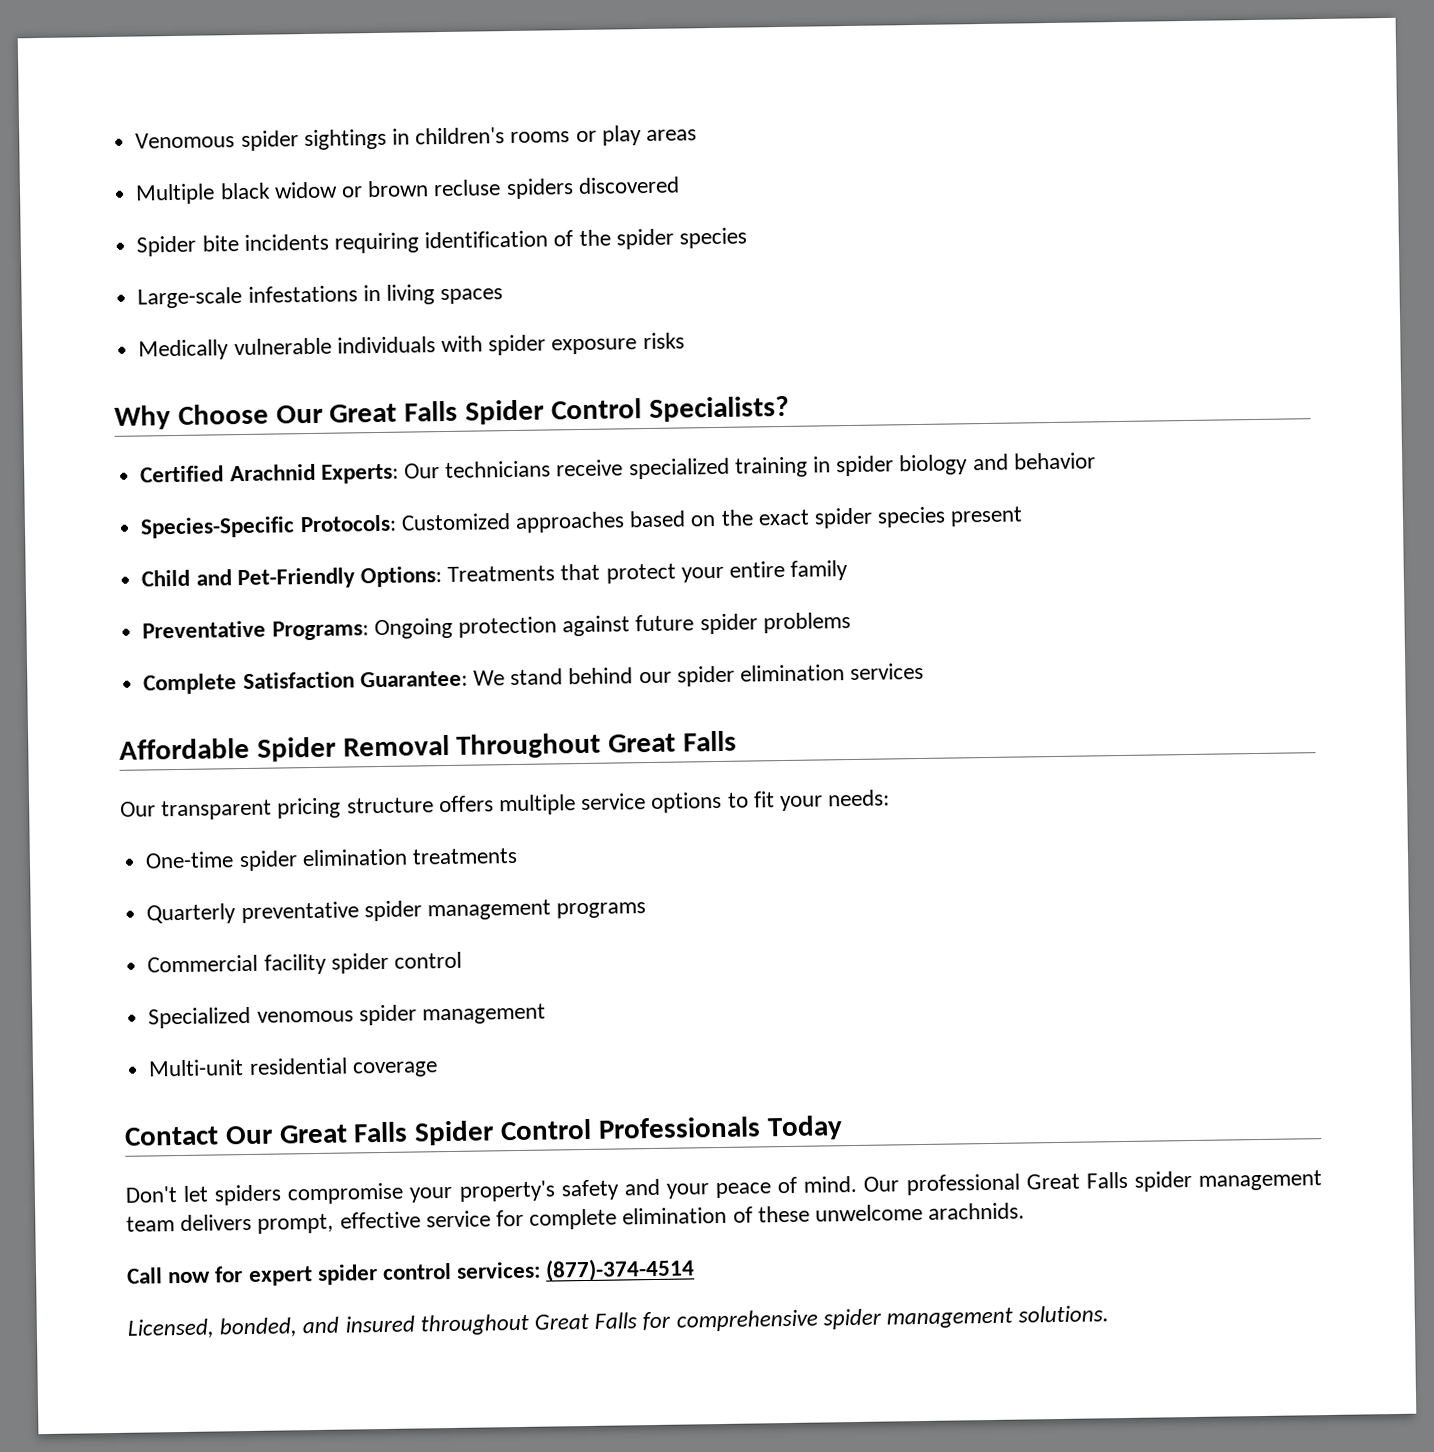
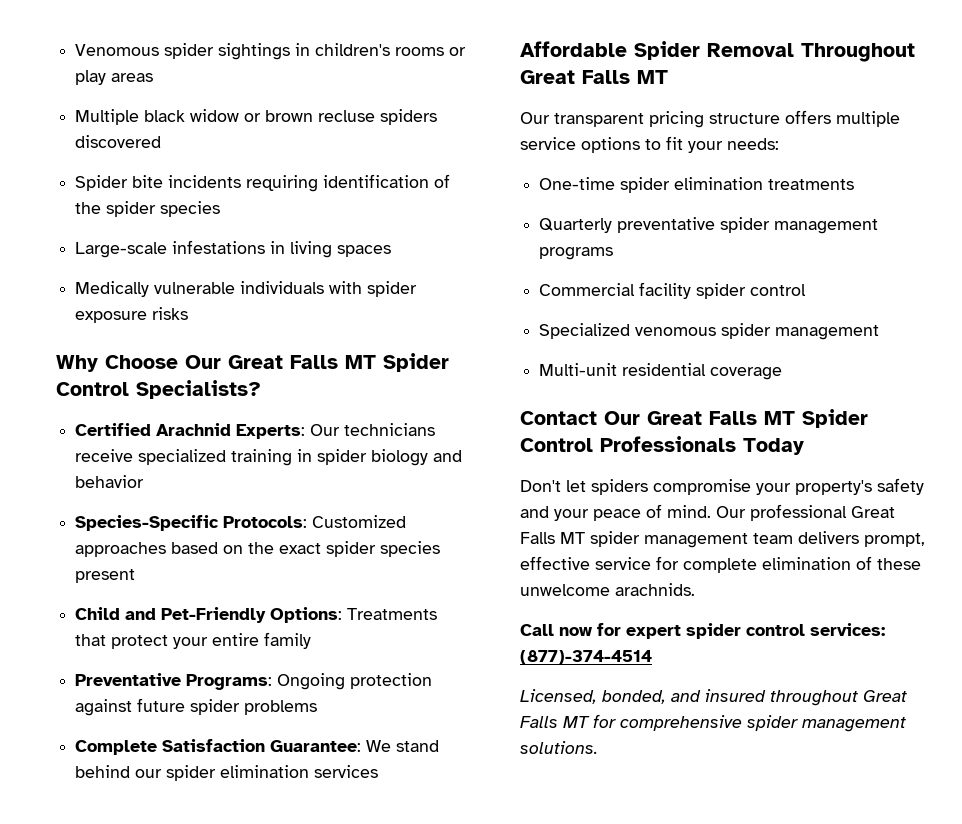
- Why Choose Our Great Falls Spider Control Specialists?
+ Why Choose Our Great Falls MT Spider Control Specialists?
- Affordable Spider Removal Throughout Great Falls
+ Affordable Spider Removal Throughout Great Falls MT
- Contact Our Great Falls Spider Control Professionals Today
+ Contact Our Great Falls MT Spider Control Professionals Today
- Our professional Great Falls spider management team delivers prompt, effective service for complete elimination of these unwelcome arachnids.
+ Our professional Great Falls MT spider management team delivers prompt, effective service for complete elimination of these unwelcome arachnids.
- Licensed, bonded, and insured throughout Great Falls for comprehensive spider management solutions.
+ Licensed, bonded, and insured throughout Great Falls MT for comprehensive spider management solutions.

